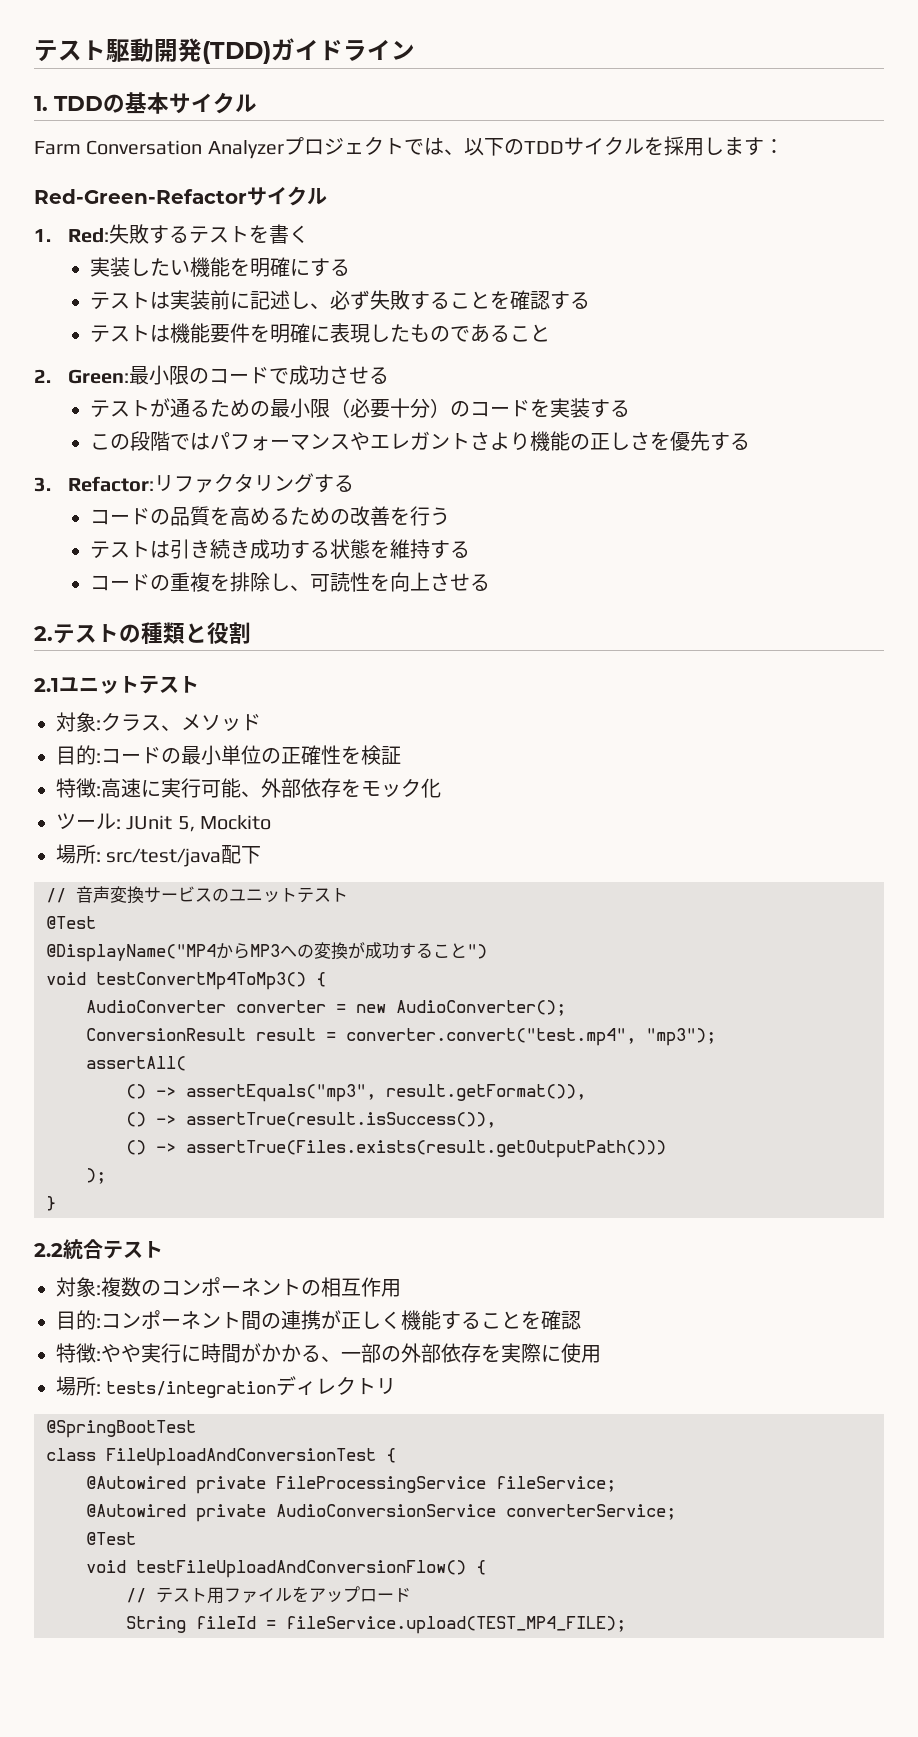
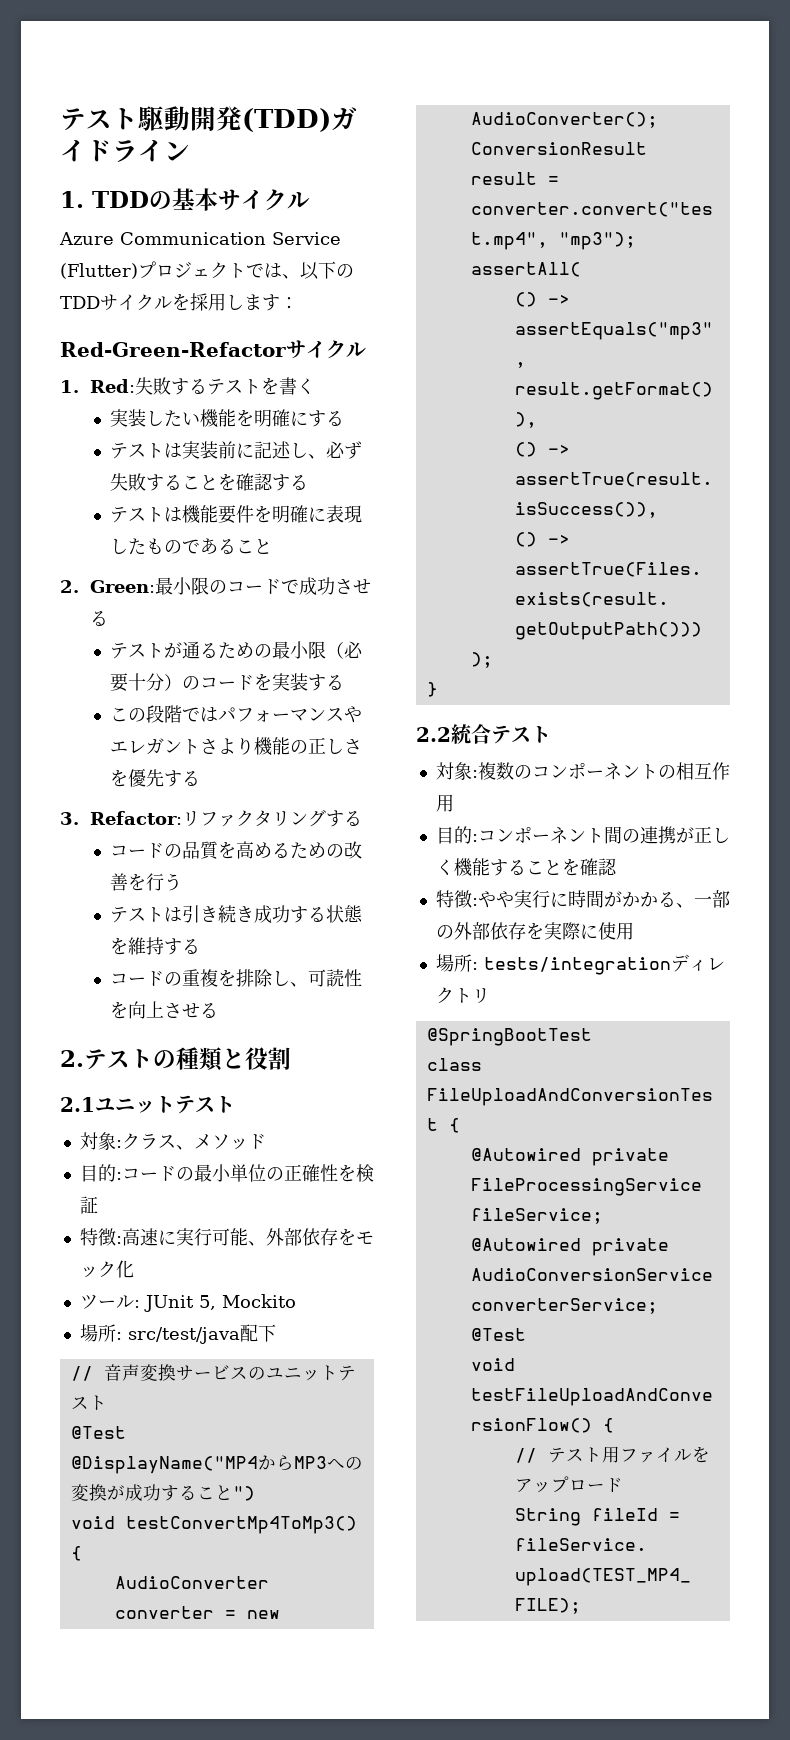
- Farm Conversation Analyzerプロジェクトでは、以下のTDDサイクルを採用します：
+ Azure Communication Service (Flutter)プロジェクトでは、以下のTDDサイクルを採用します：

